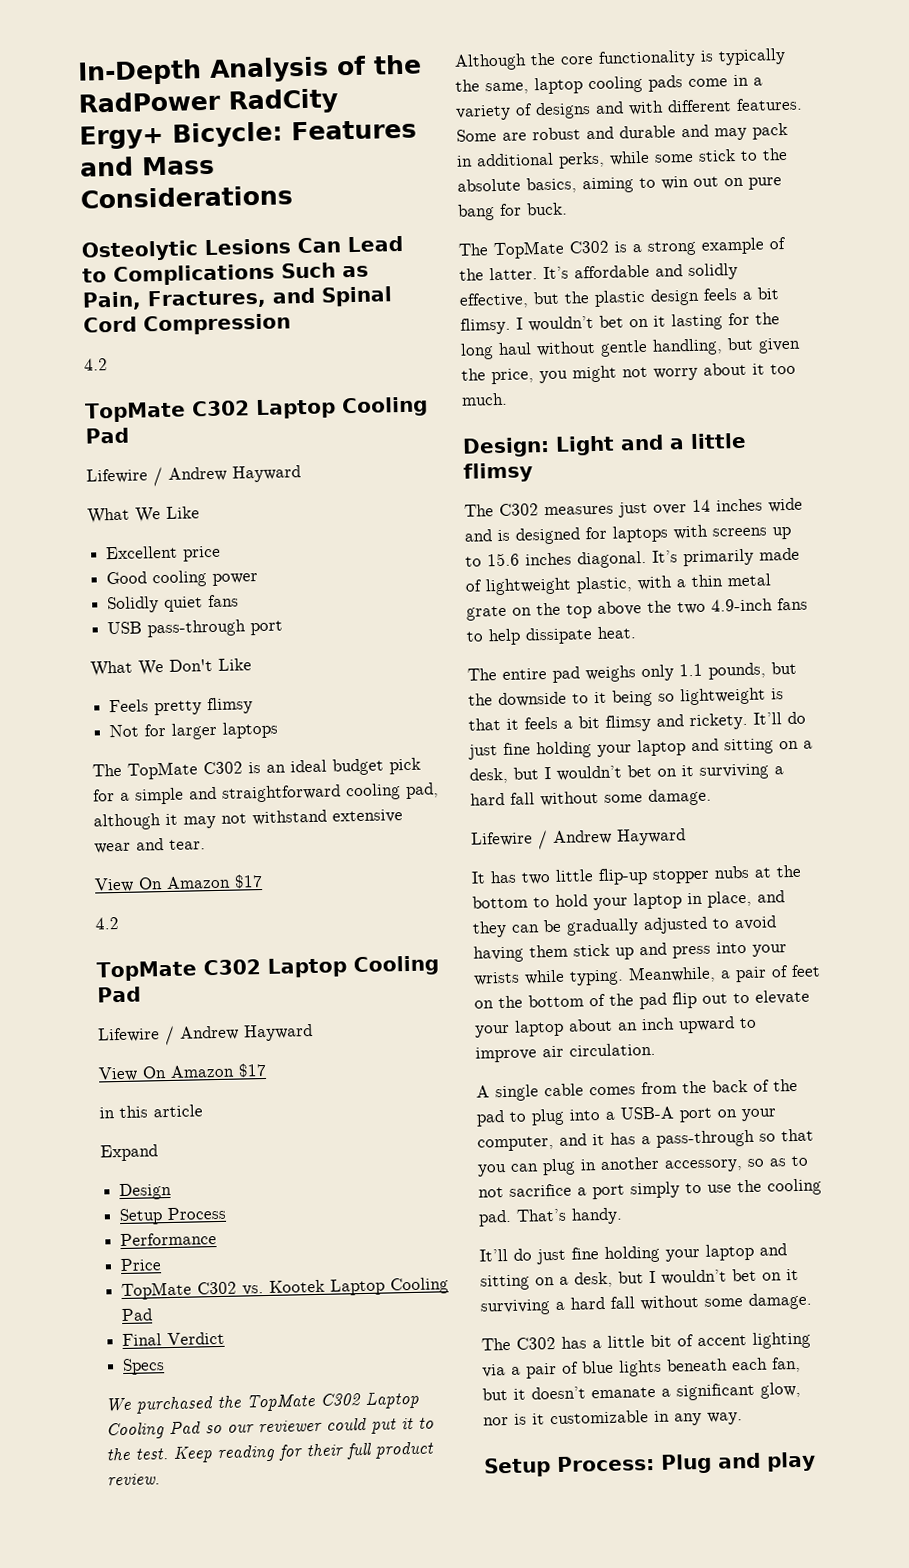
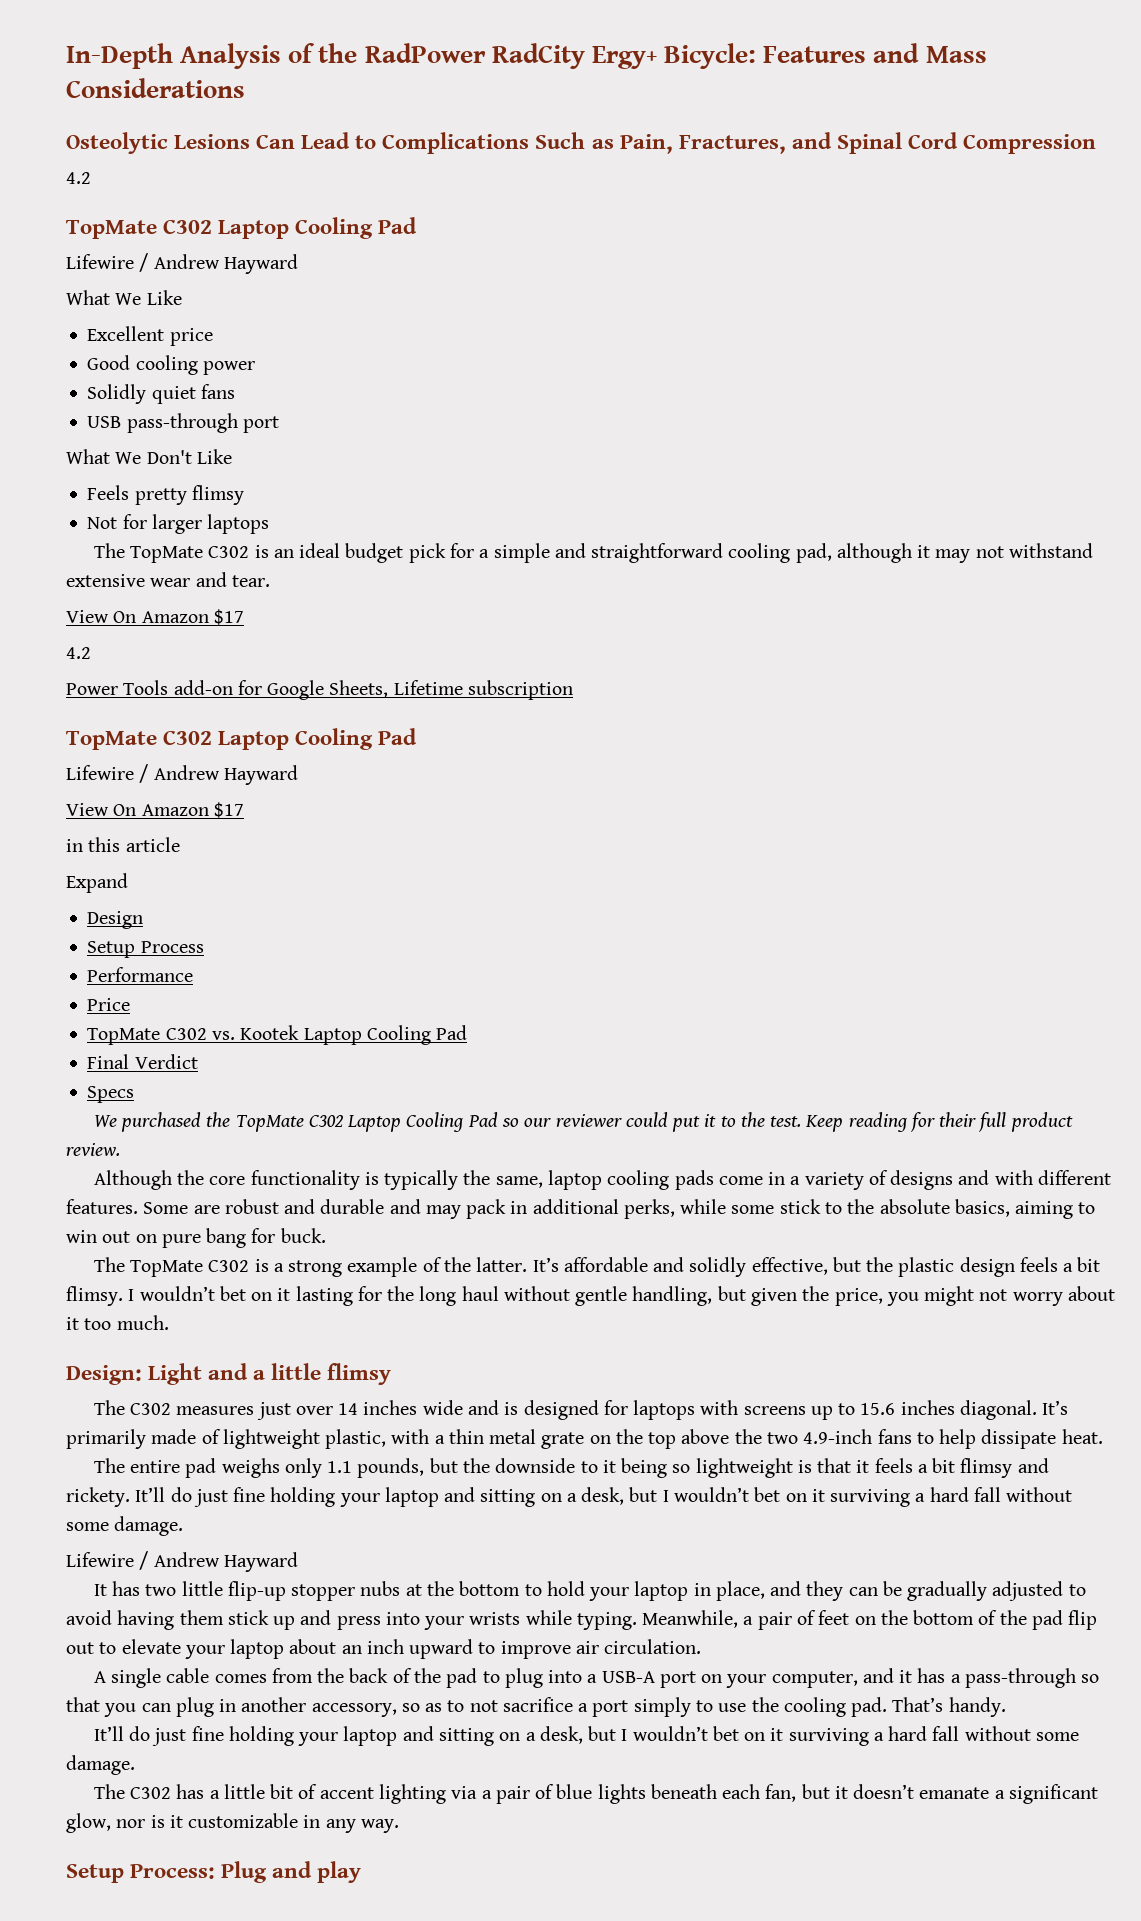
+ Power Tools add-on for Google Sheets, Lifetime subscription

